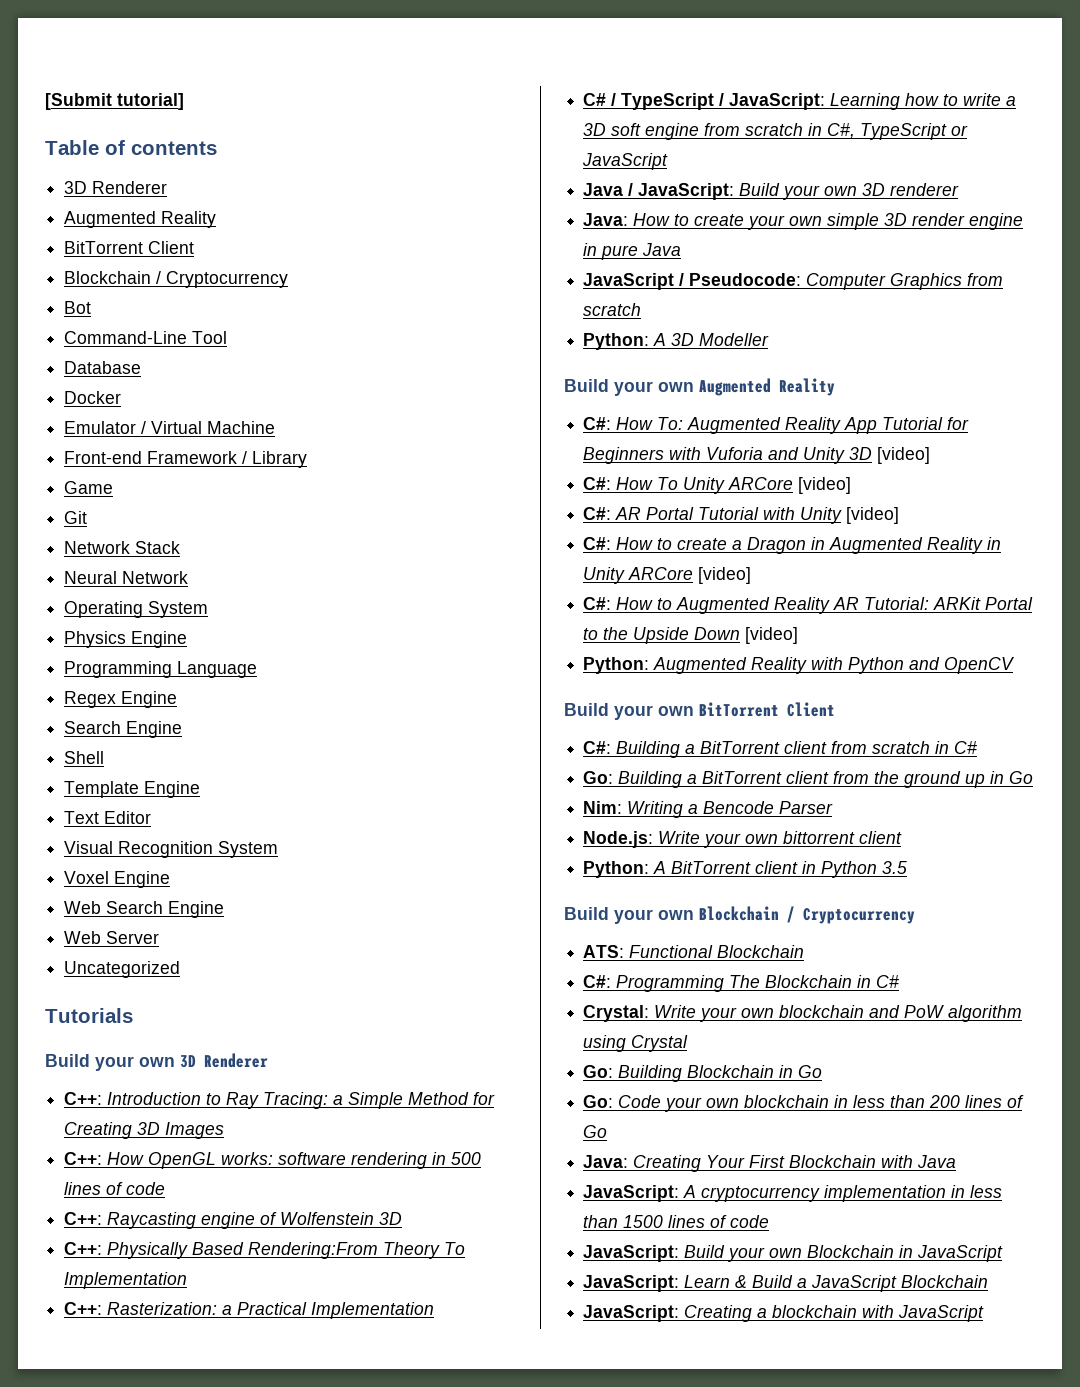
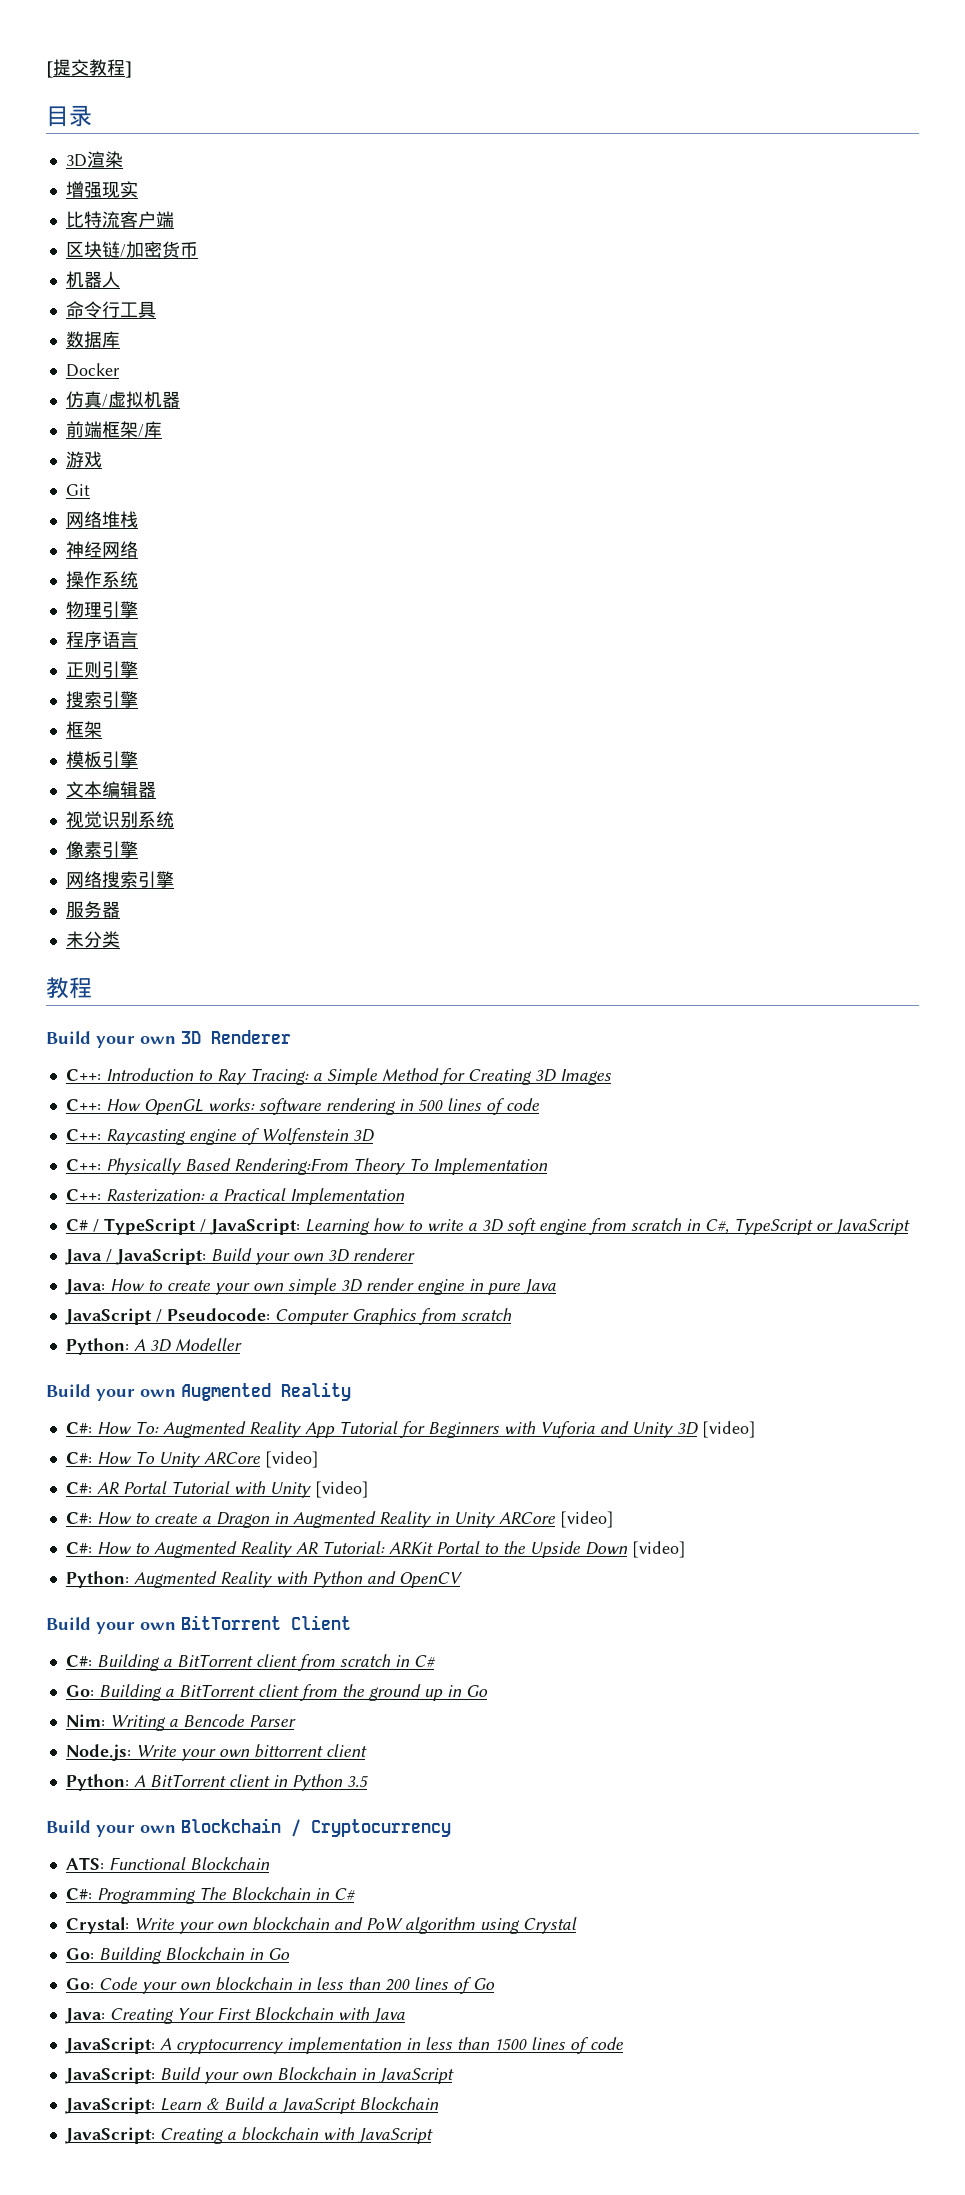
- [Submit tutorial]
- Table of contents
- 3D Renderer
- Augmented Reality
- BitTorrent Client
- Blockchain / Cryptocurrency
- Bot
- Command-Line Tool
- Database
+ [提交教程]
+ 目录
+ 3D渲染
+ 增强现实
+ 比特流客户端
+ 区块链/加密货币
+ 机器人
+ 命令行工具
+ 数据库
  Docker
- Emulator / Virtual Machine
- Front-end Framework / Library
- Game
+ 仿真/虚拟机器
+ 前端框架/库
+ 游戏
  Git
- Network Stack
- Neural Network
- Operating System
- Physics Engine
- Programming Language
- Regex Engine
- Search Engine
- Shell
- Template Engine
- Text Editor
- Visual Recognition System
- Voxel Engine
- Web Search Engine
- Web Server
- Uncategorized
- Tutorials
+ 网络堆栈
+ 神经网络
+ 操作系统
+ 物理引擎
+ 程序语言
+ 正则引擎
+ 搜索引擎
+ 框架
+ 模板引擎
+ 文本编辑器
+ 视觉识别系统
+ 像素引擎
+ 网络搜索引擎
+ 服务器
+ 未分类
+ 教程

